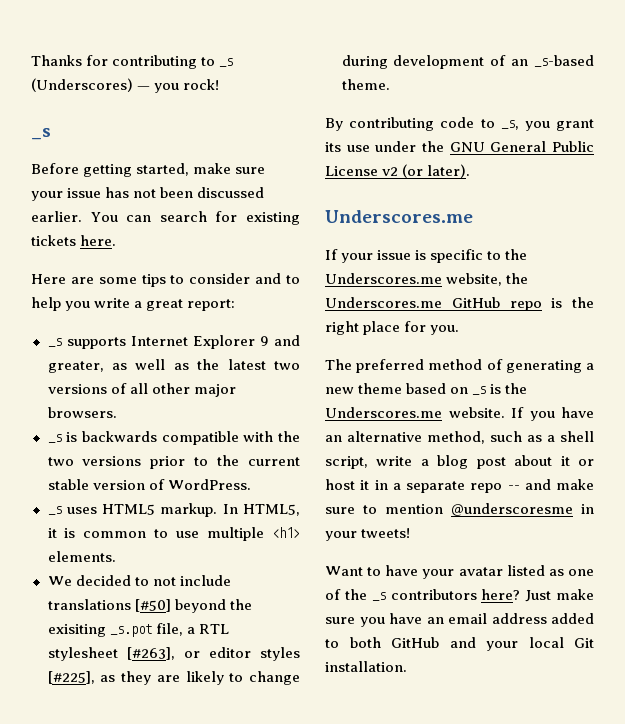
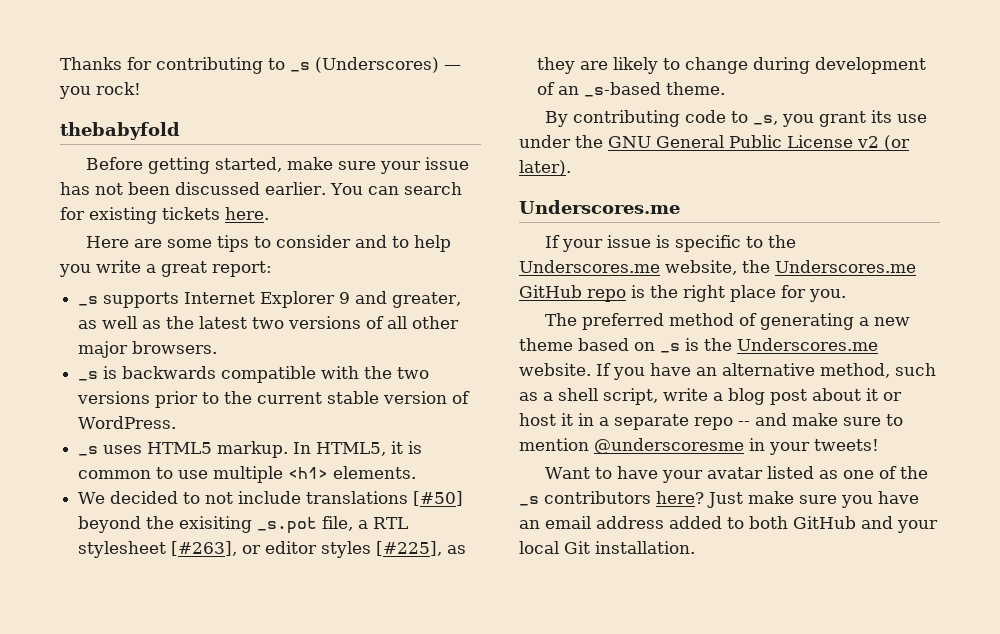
  Thanks for contributing to _s (Underscores) — you rock!
- _s
+ thebabyfold

